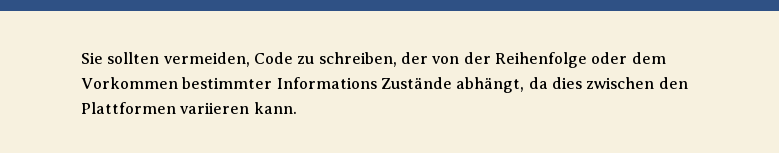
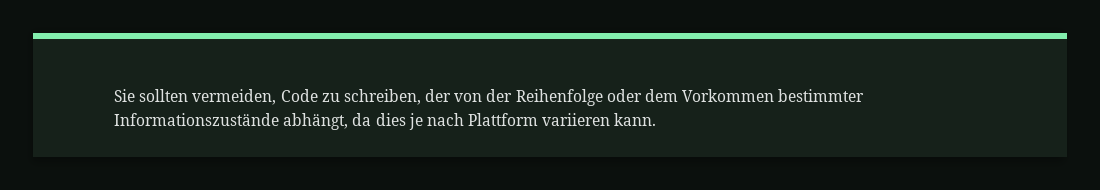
- Sie sollten vermeiden, Code zu schreiben, der von der Reihenfolge oder dem Vorkommen bestimmter Informations Zustände abhängt, da dies zwischen den Plattformen variieren kann.
+ Sie sollten vermeiden, Code zu schreiben, der von der Reihenfolge oder dem Vorkommen bestimmter Informationszustände abhängt, da dies je nach Plattform variieren kann.

